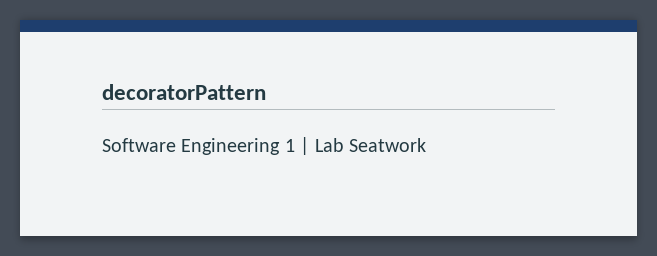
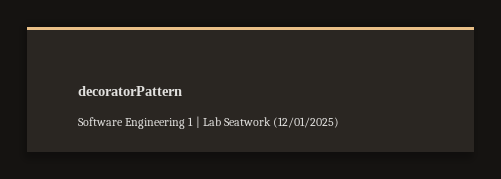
- Software Engineering 1 | Lab Seatwork
+ Software Engineering 1 | Lab Seatwork (12/01/2025)

